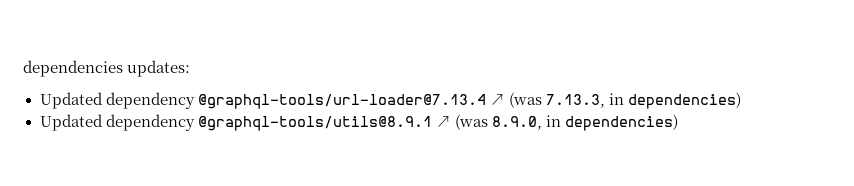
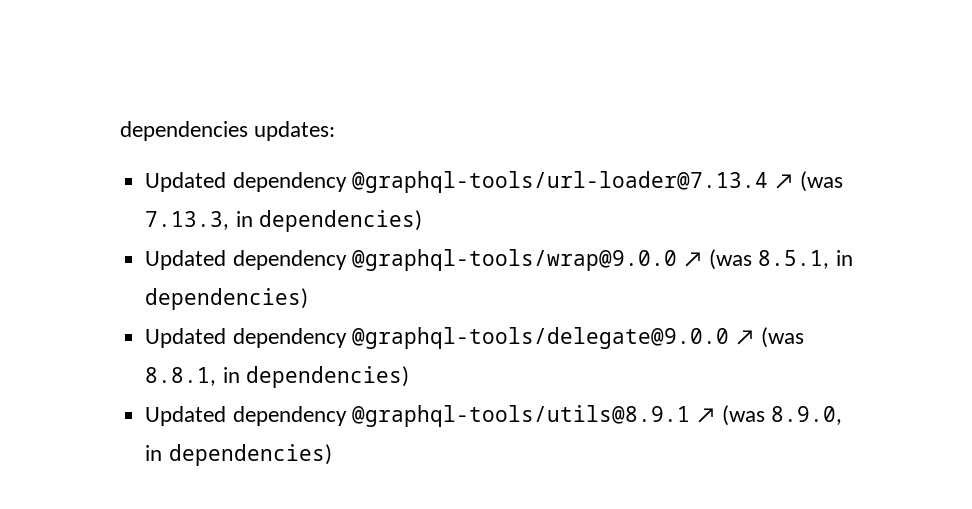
+ Updated dependency @graphql-tools/wrap@9.0.0 ↗ (was 8.5.1, in dependencies)
+ Updated dependency @graphql-tools/delegate@9.0.0 ↗ (was 8.8.1, in dependencies)

